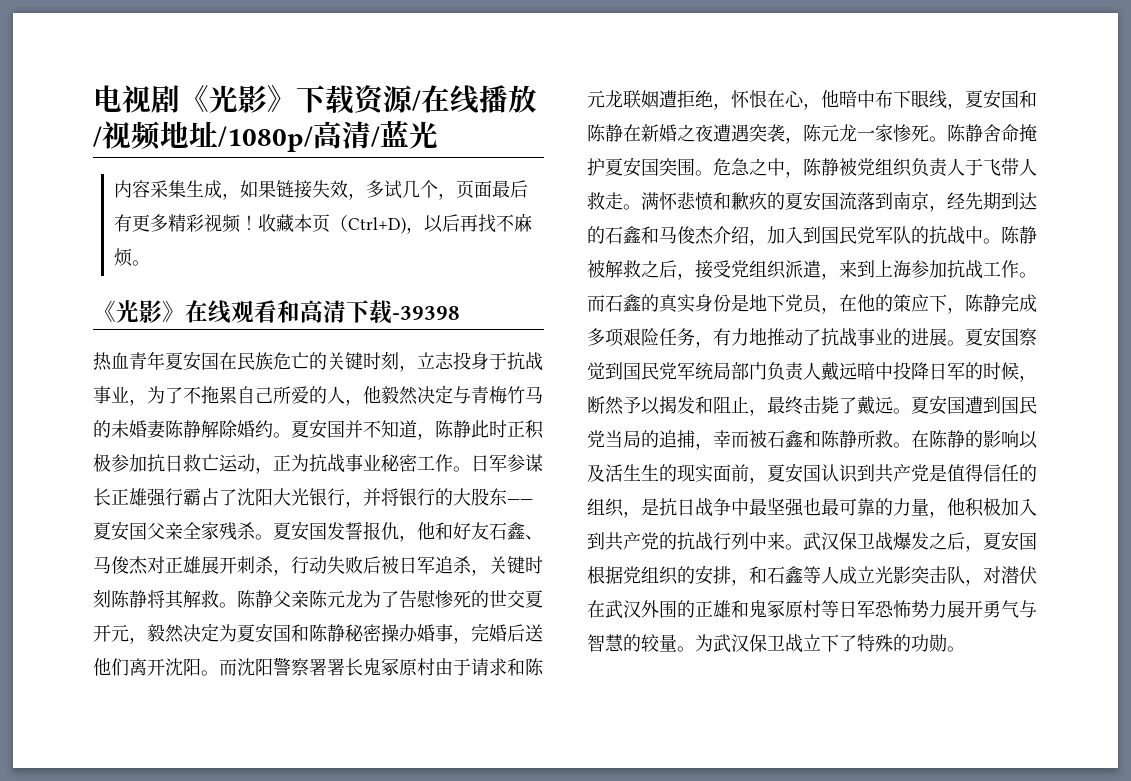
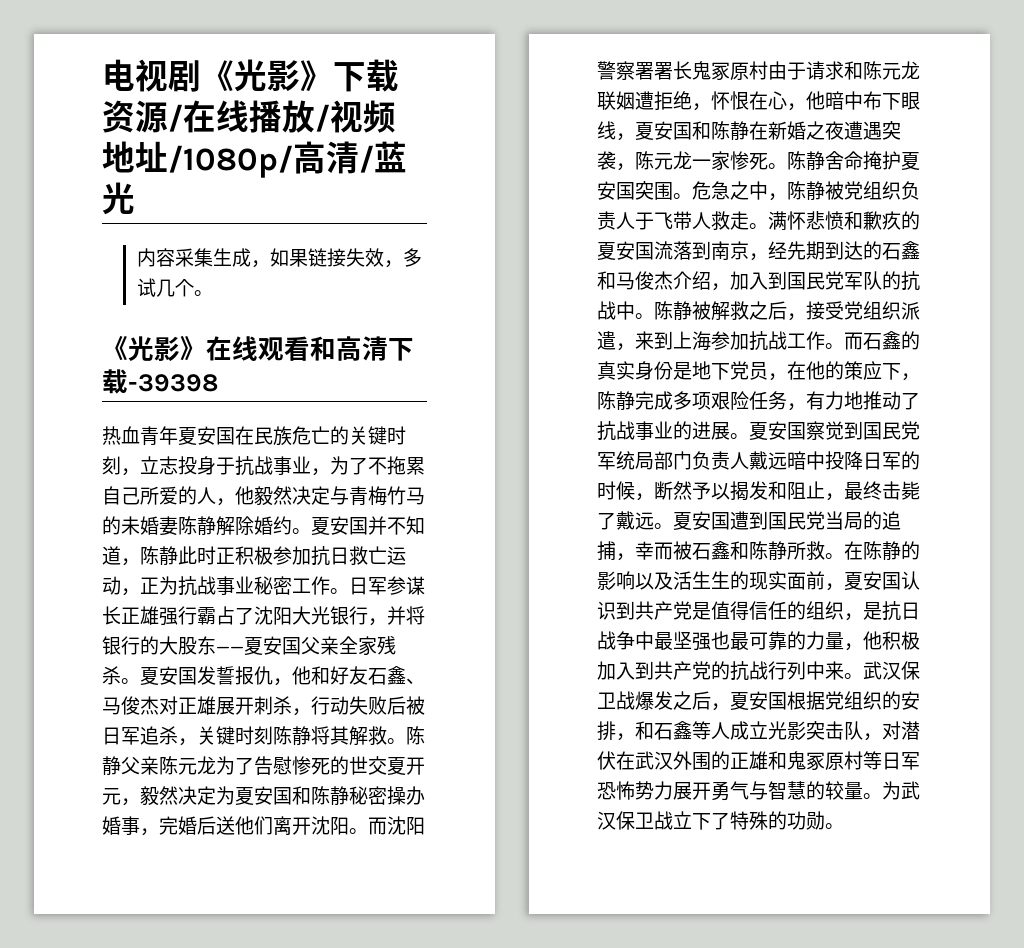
- 内容采集生成，如果链接失效，多试几个，页面最后有更多精彩视频！收藏本页（Ctrl+D)，以后再找不麻烦。
+ 内容采集生成，如果链接失效，多试几个。

